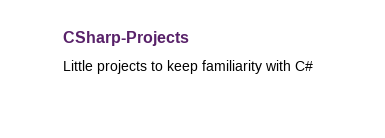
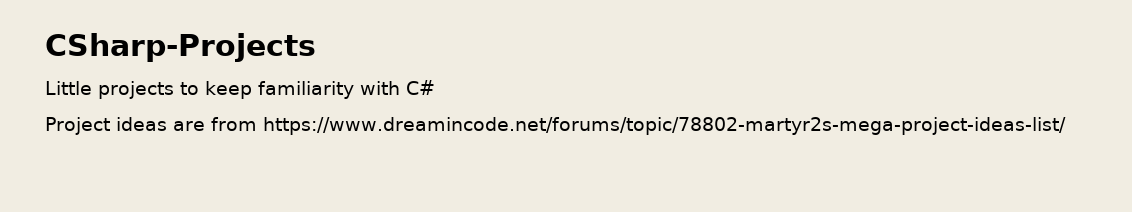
+ Project ideas are from https://www.dreamincode.net/forums/topic/78802-martyr2s-mega-project-ideas-list/

